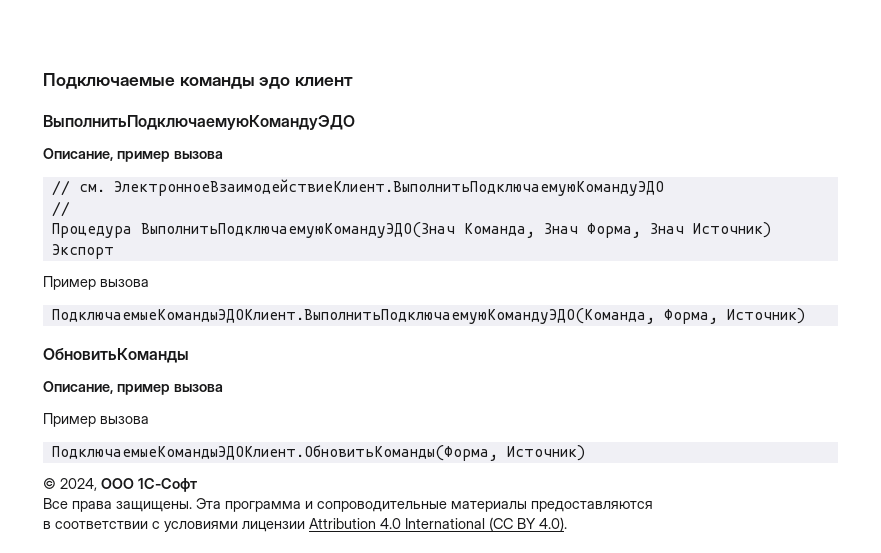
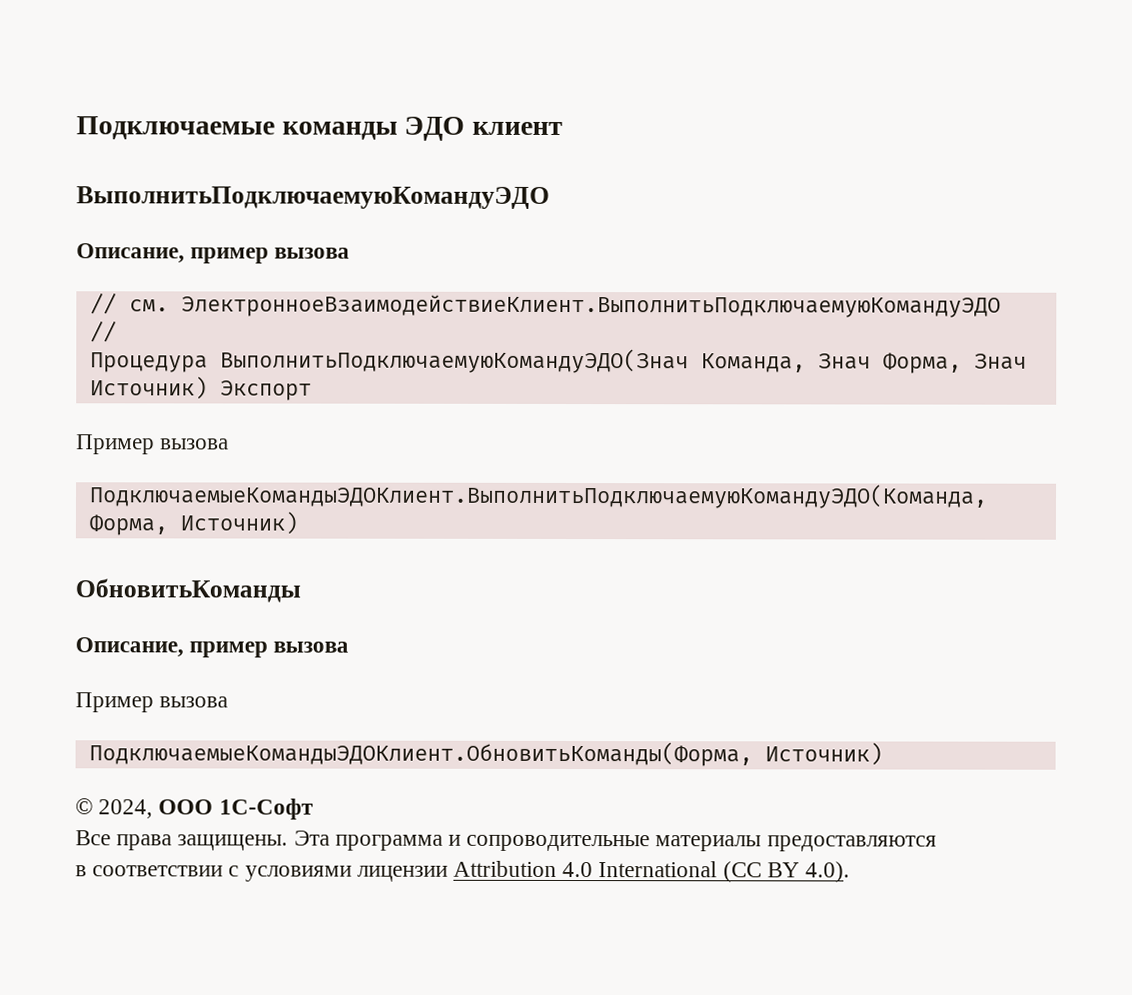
- Подключаемые команды эдо клиент
+ Подключаемые команды ЭДО клиент

